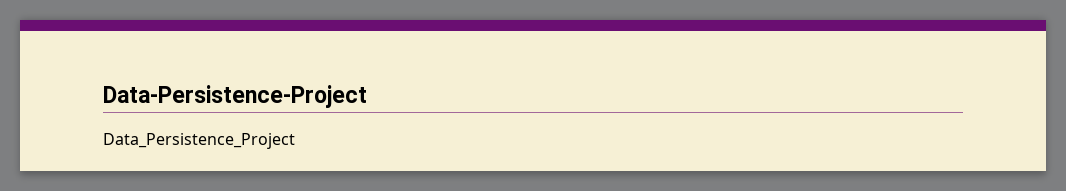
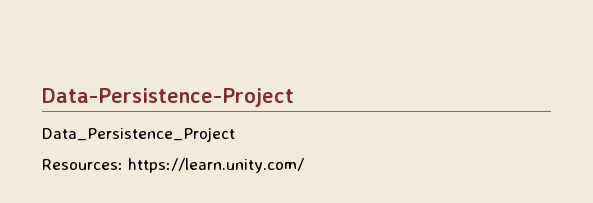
+ Resources: https://learn.unity.com/

